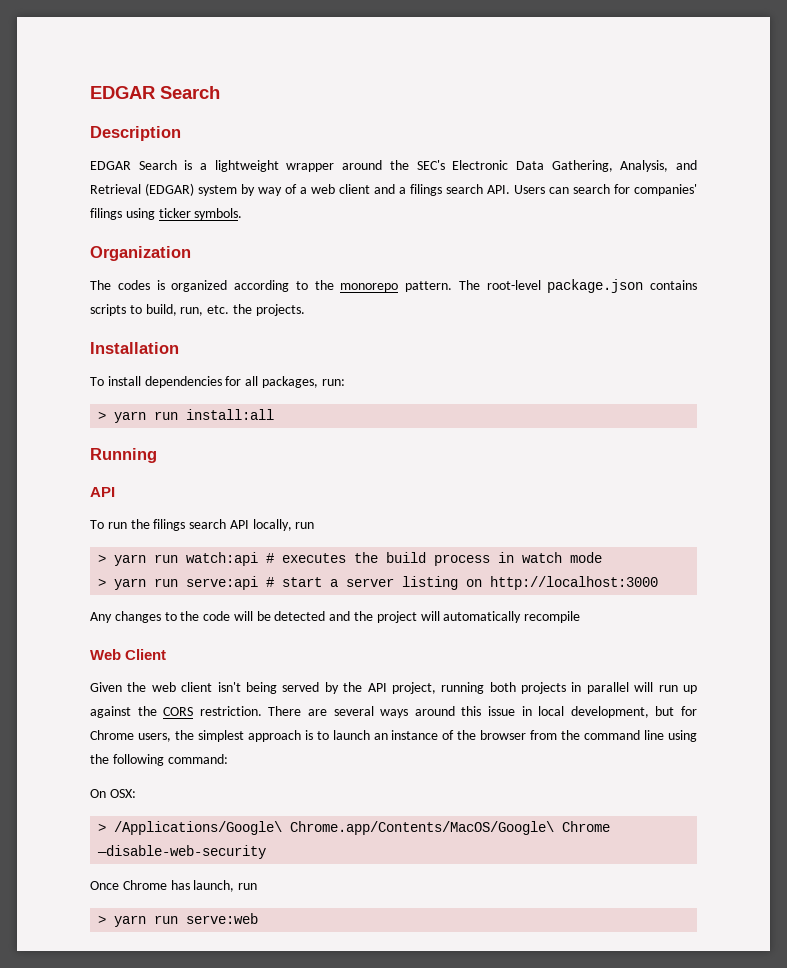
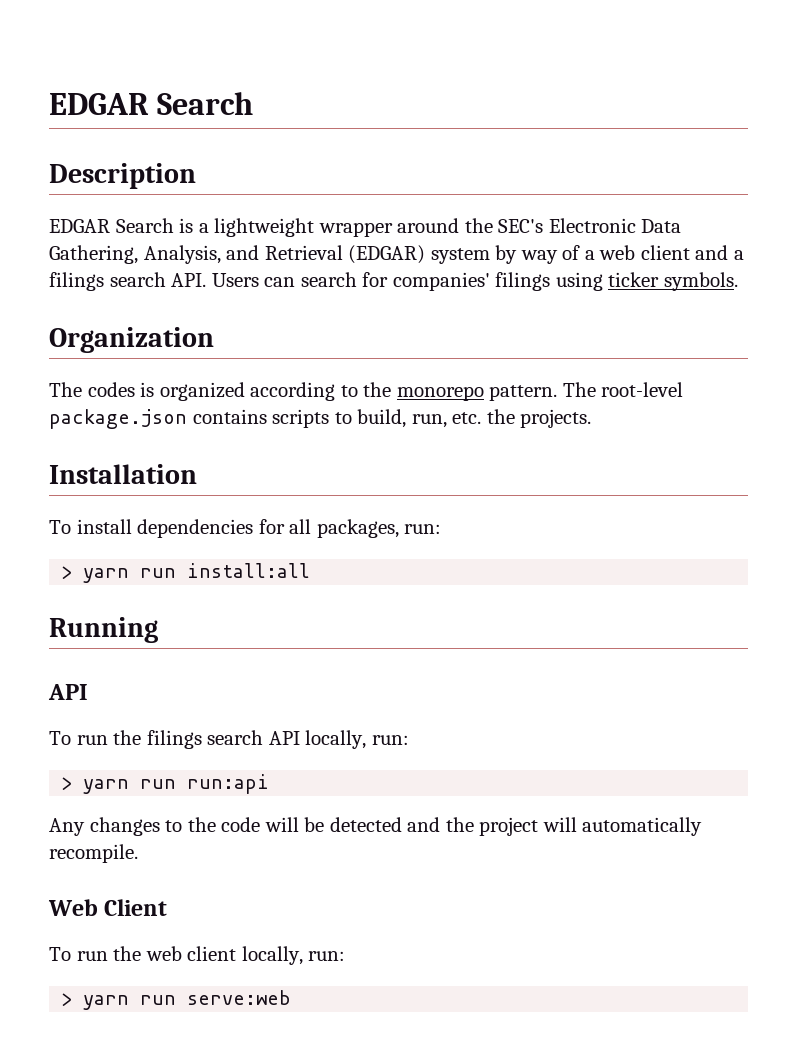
- To run the filings search API locally, run
- > yarn run watch:api # executes the build process in watch mode
- > yarn run serve:api # start a server listing on http://localhost:3000
+ To run the filings search API locally, run:
+ > yarn run run:api
- Any changes to the code will be detected and the project will automatically recompile
+ Any changes to the code will be detected and the project will automatically recompile.
- Given the web client isn't being served by the API project, running both projects in parallel will run up against the CORS restriction. There are several ways around this issue in local development, but for Chrome users, the simplest approach is to launch an instance of the browser from the command line using the following command:
- On OSX:
- > /Applications/Google\ Chrome.app/Contents/MacOS/Google\ Chrome —disable-web-security
- Once Chrome has launch, run
+ To run the web client locally, run:

